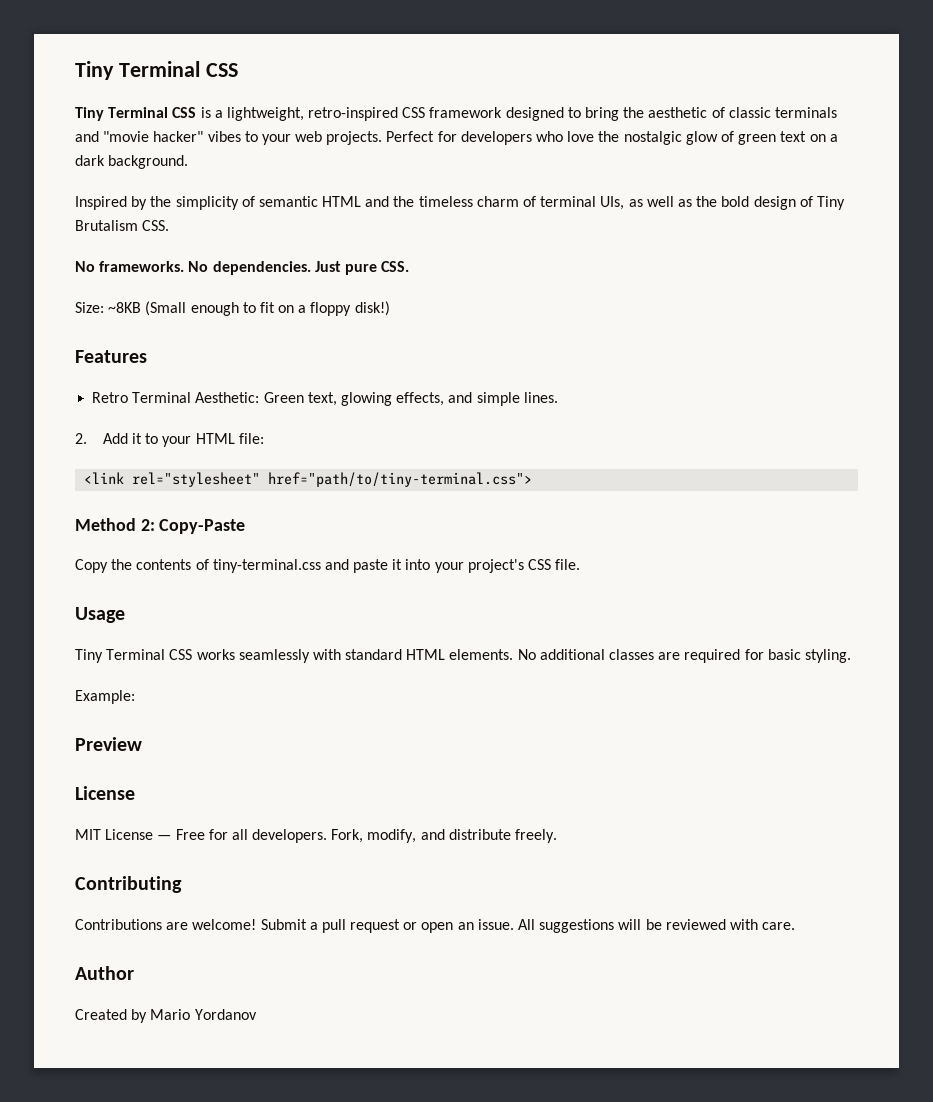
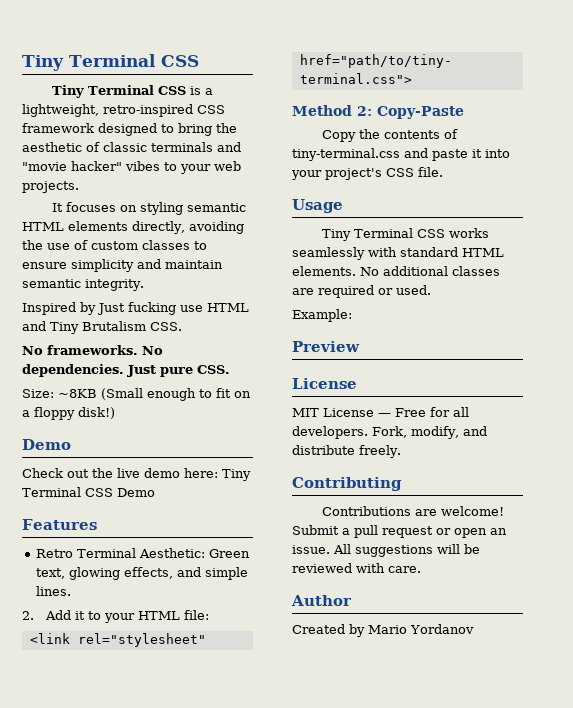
- Tiny Terminal CSS is a lightweight, retro-inspired CSS framework designed to bring the aesthetic of classic terminals and "movie hacker" vibes to your web projects. Perfect for developers who love the nostalgic glow of green text on a dark background.
- Inspired by the simplicity of semantic HTML and the timeless charm of terminal UIs, as well as the bold design of Tiny Brutalism CSS.
+ Tiny Terminal CSS is a lightweight, retro-inspired CSS framework designed to bring the aesthetic of classic terminals and "movie hacker" vibes to your web projects.
+ It focuses on styling semantic HTML elements directly, avoiding the use of custom classes to ensure simplicity and maintain semantic integrity.
+ Inspired by Just fucking use HTML and Tiny Brutalism CSS.
  Size: ~8KB (Small enough to fit on a floppy disk!)
+ Demo
+ Check out the live demo here: Tiny Terminal CSS Demo
- No additional classes are required for basic styling.
+ No additional classes are required or used.

